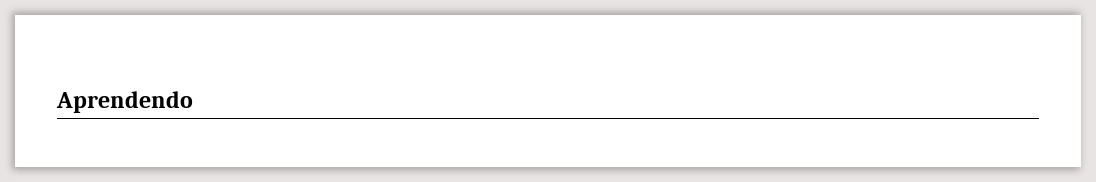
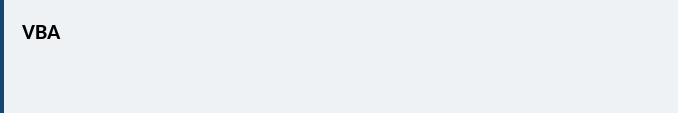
- Aprendendo
+ VBA

